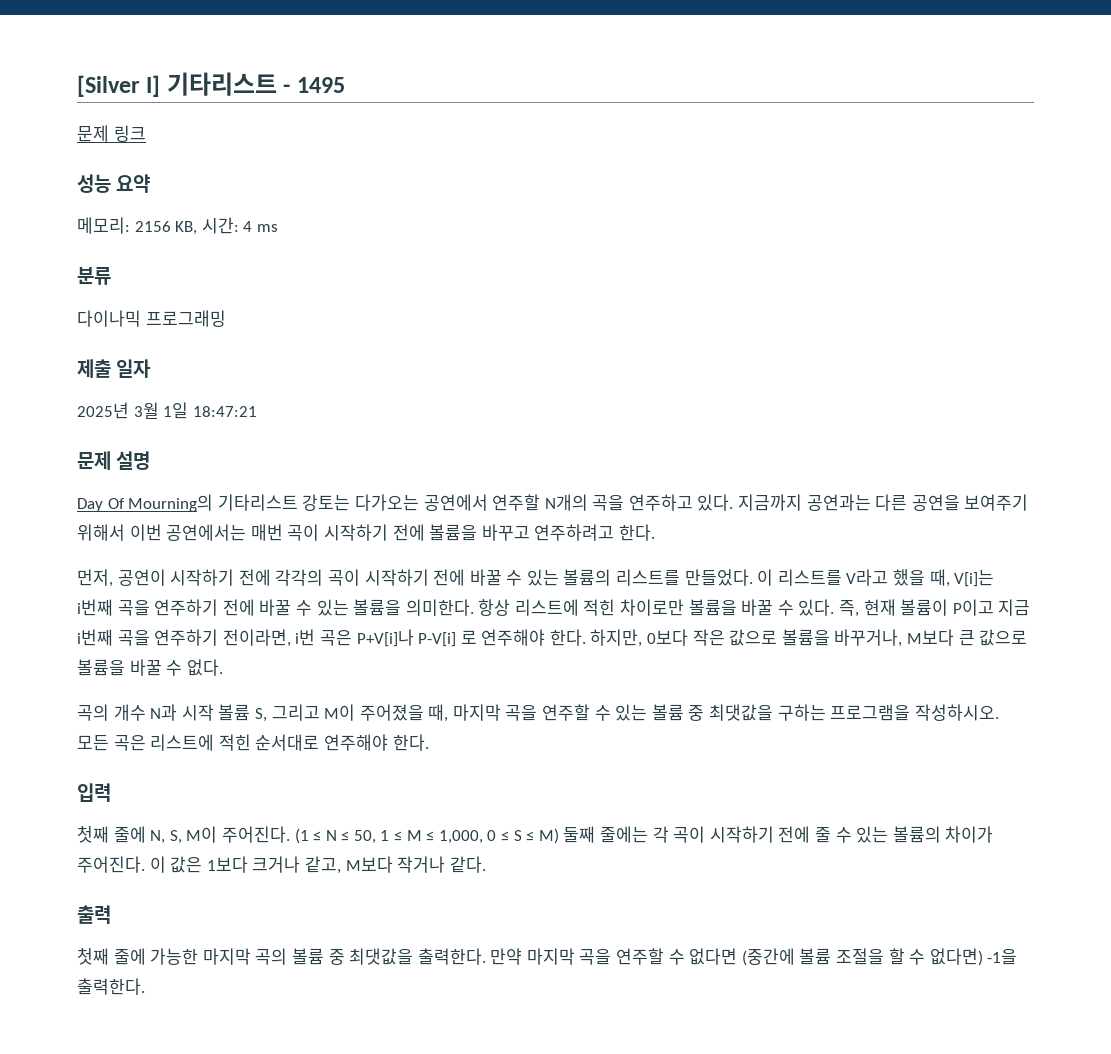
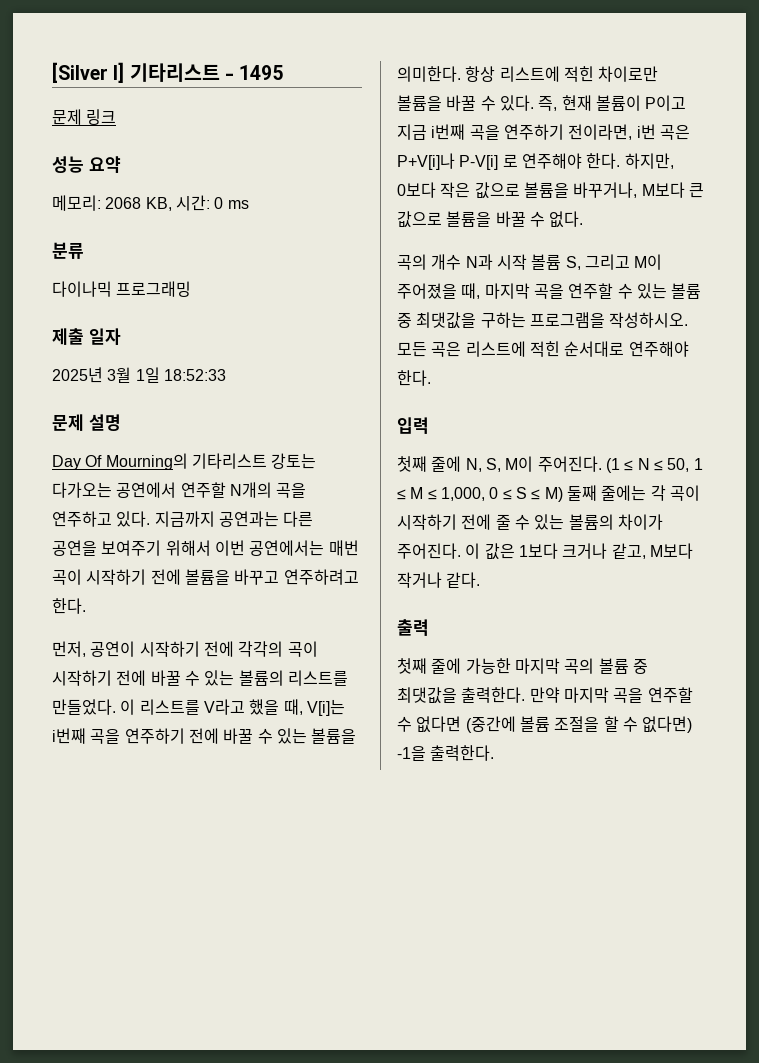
- 메모리: 2156 KB, 시간: 4 ms
+ 메모리: 2068 KB, 시간: 0 ms
- 2025년 3월 1일 18:47:21
+ 2025년 3월 1일 18:52:33

